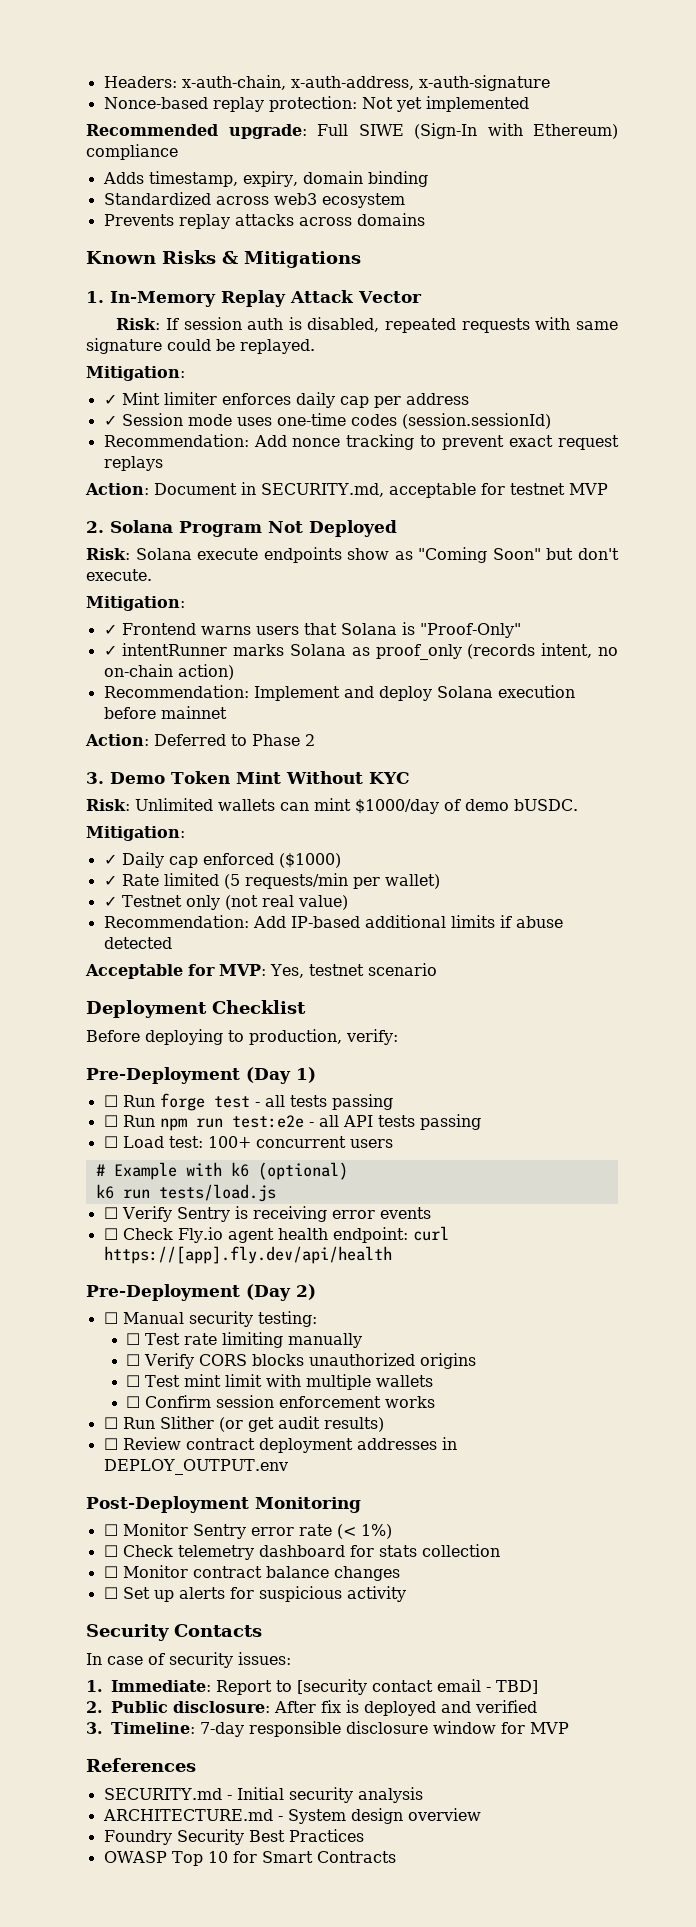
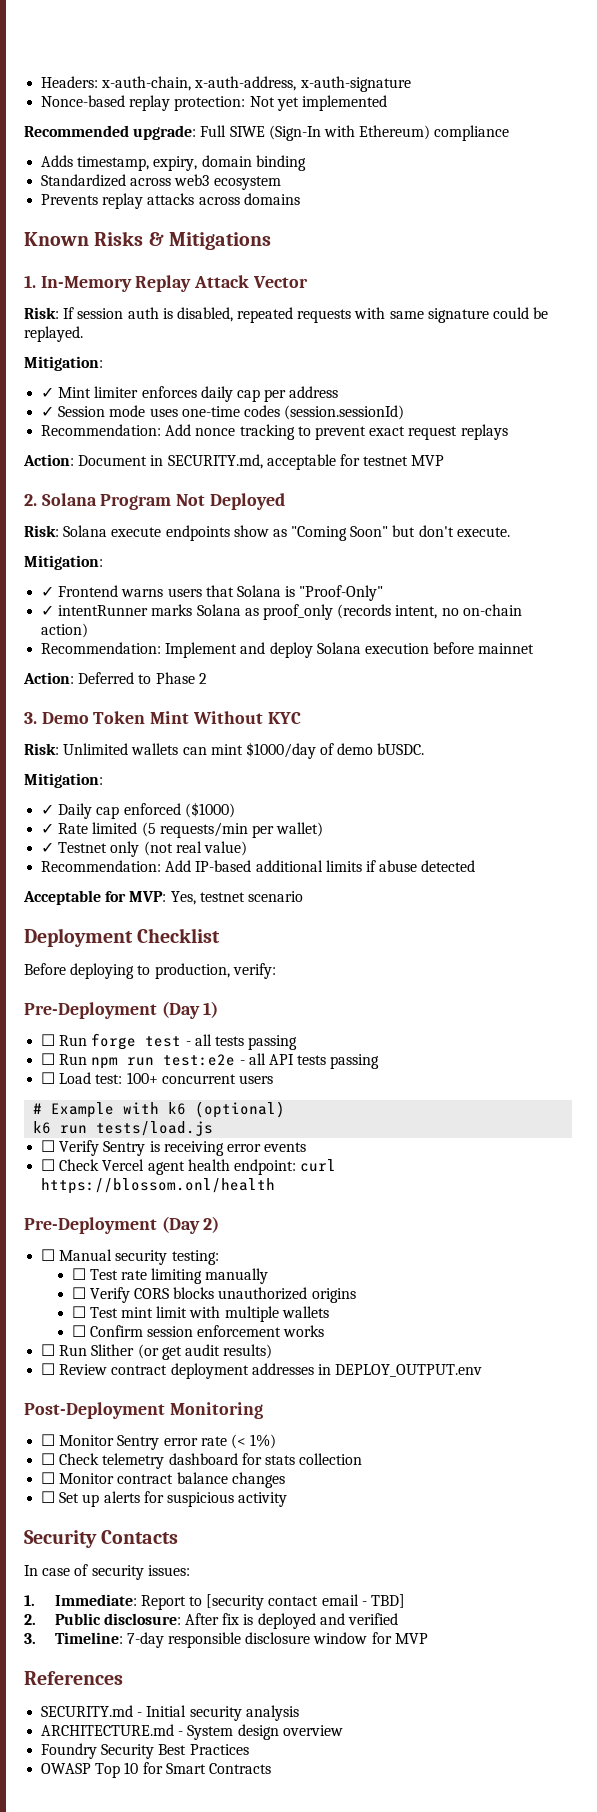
- ☐ Check Fly.io agent health endpoint: curl https://[app].fly.dev/api/health
+ ☐ Check Vercel agent health endpoint: curl https://blossom.onl/health

